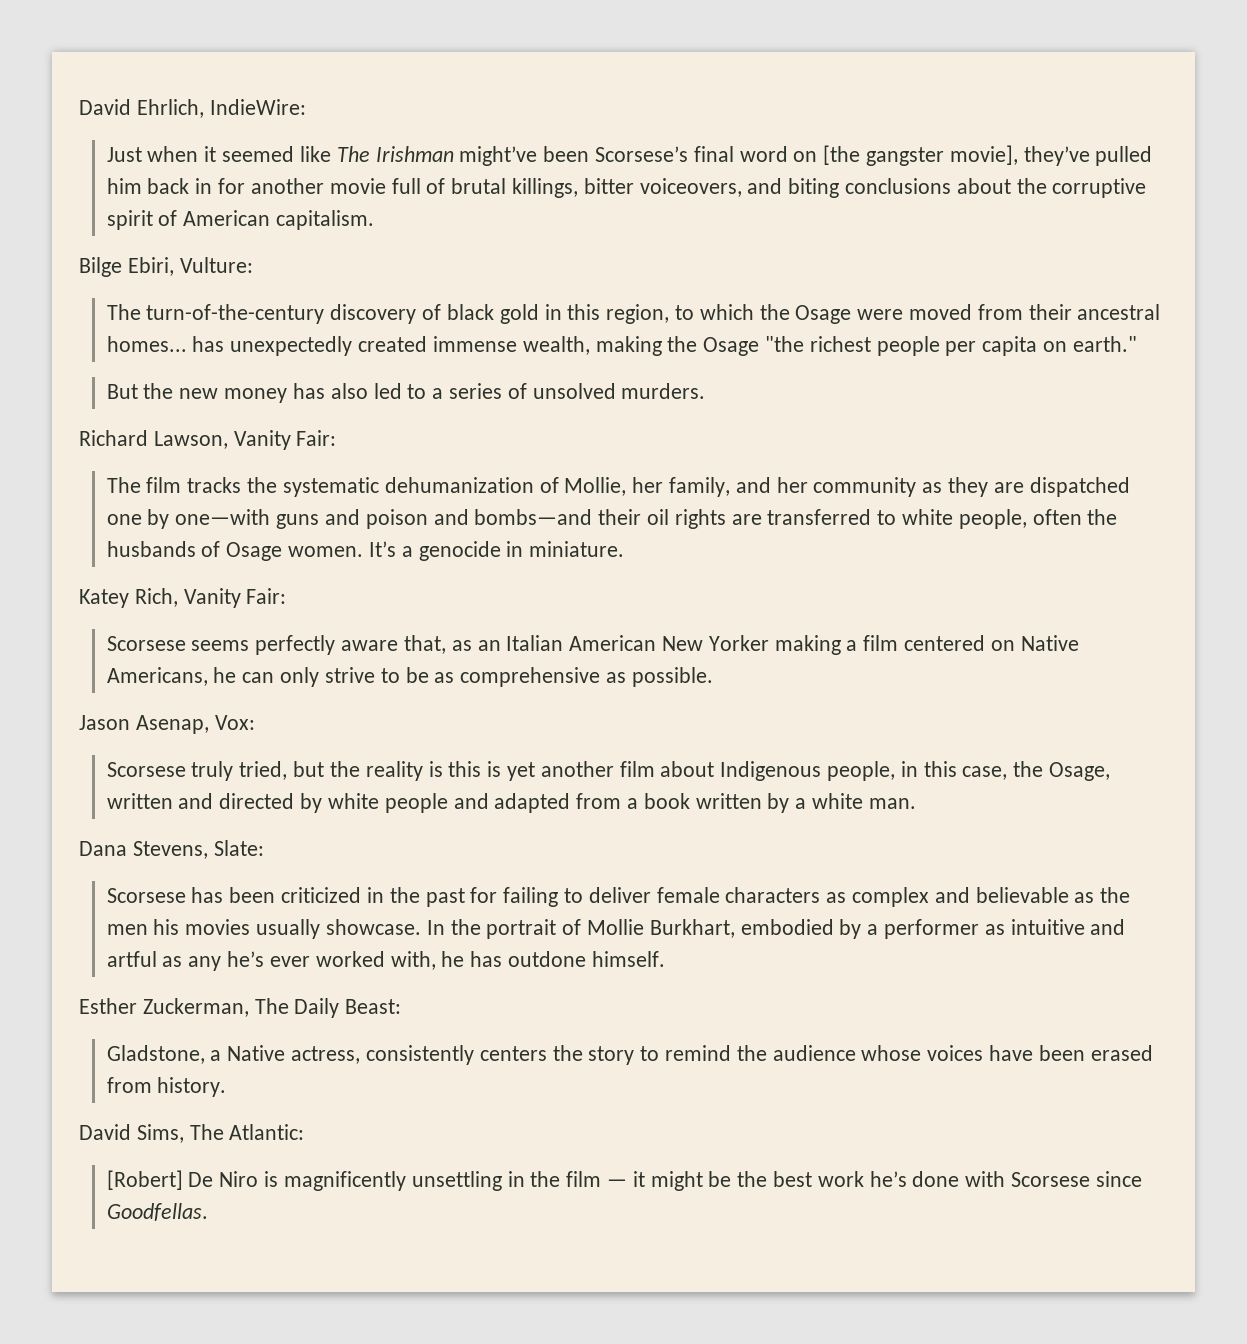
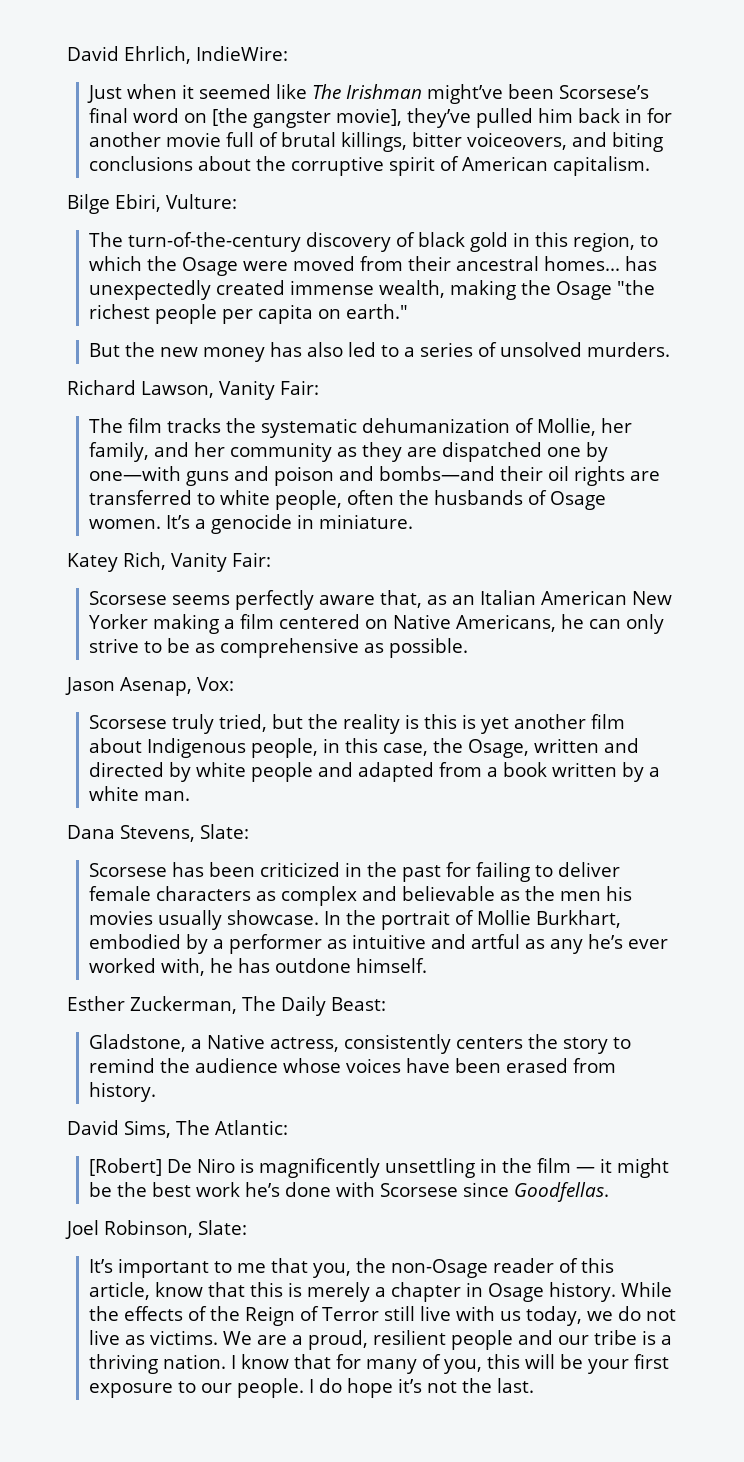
+ Joel Robinson, Slate:
+ It’s important to me that you, the non-Osage reader of this article, know that this is merely a chapter in Osage history. While the effects of the Reign of Terror still live with us today, we do not live as victims. We are a proud, resilient people and our tribe is a thriving nation. I know that for many of you, this will be your first exposure to our people. I do hope it’s not the last.

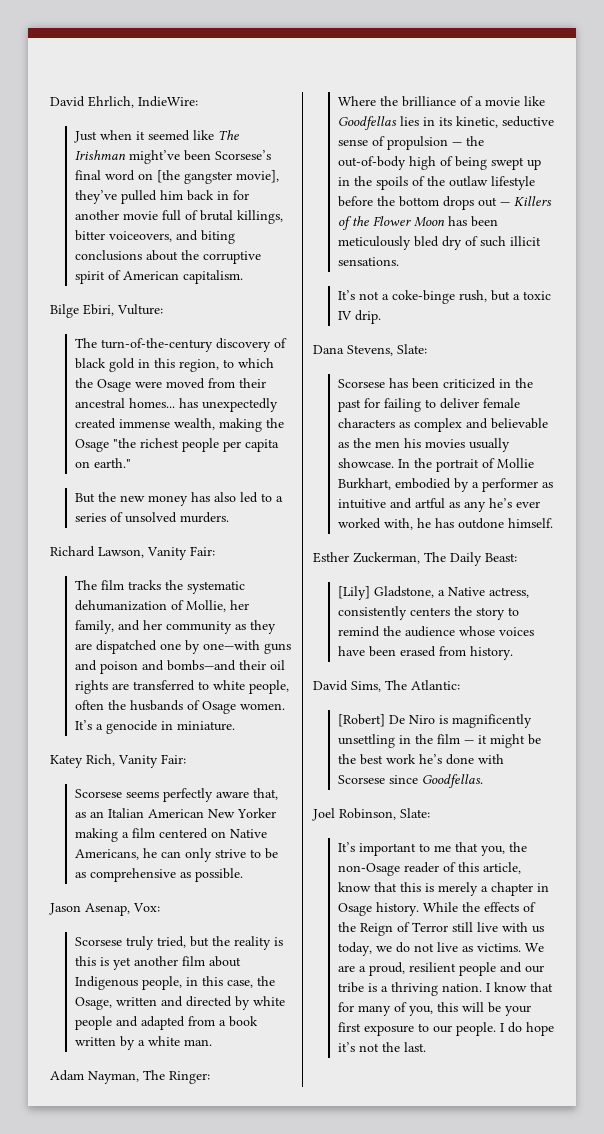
+ Adam Nayman, The Ringer:
+ Where the brilliance of a movie like Goodfellas lies in its kinetic, seductive sense of propulsion — the out-of-body high of being swept up in the spoils of the outlaw lifestyle before the bottom drops out — Killers of the Flower Moon has been meticulously bled dry of such illicit sensations.
+ It’s not a coke-binge rush, but a toxic IV drip.
- Gladstone, a Native actress, consistently centers the story to remind the audience whose voices have been erased from history.
+ [Lily] Gladstone, a Native actress, consistently centers the story to remind the audience whose voices have been erased from history.

